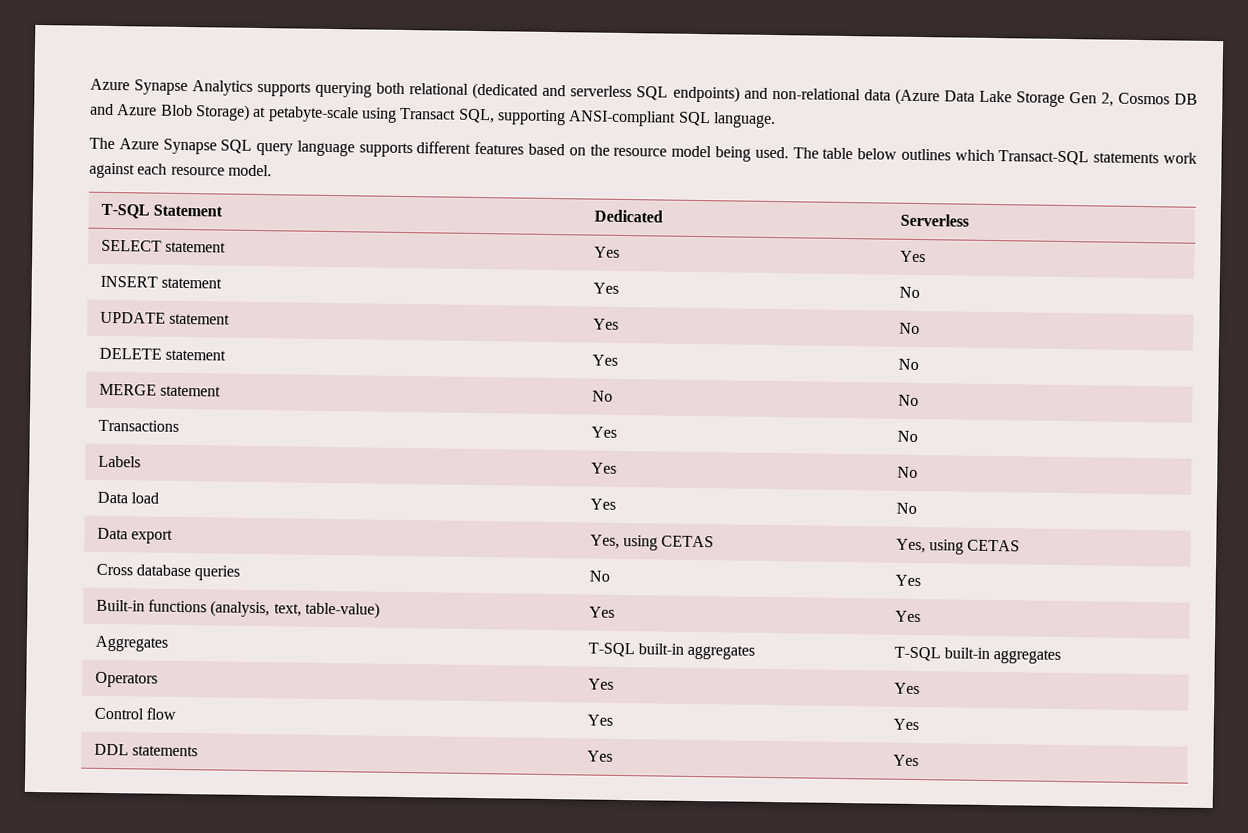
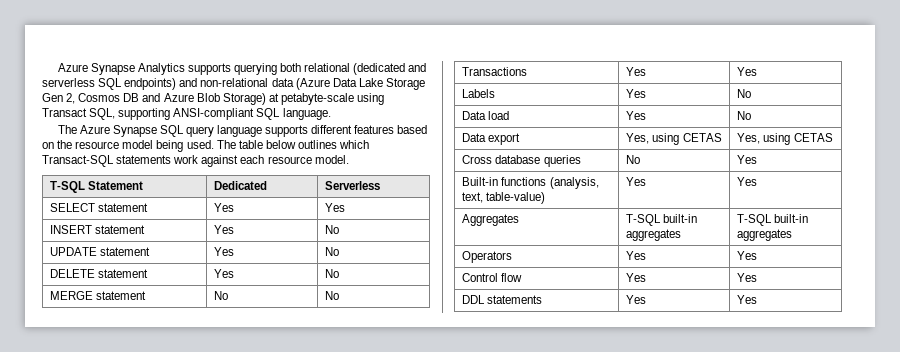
- Transactions | Yes | No
+ Transactions | Yes | Yes

